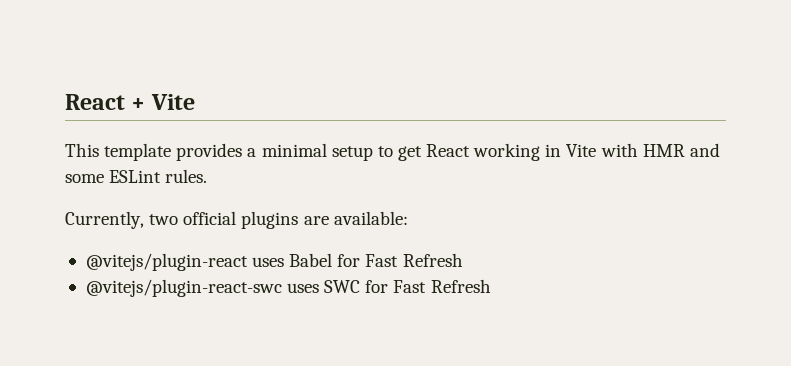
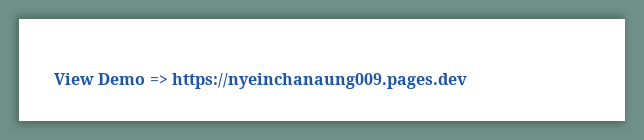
- React + Vite
- This template provides a minimal setup to get React working in Vite with HMR and some ESLint rules.
- Currently, two official plugins are available:
- @vitejs/plugin-react uses Babel for Fast Refresh
- @vitejs/plugin-react-swc uses SWC for Fast Refresh
+ View Demo => https://nyeinchanaung009.pages.dev

